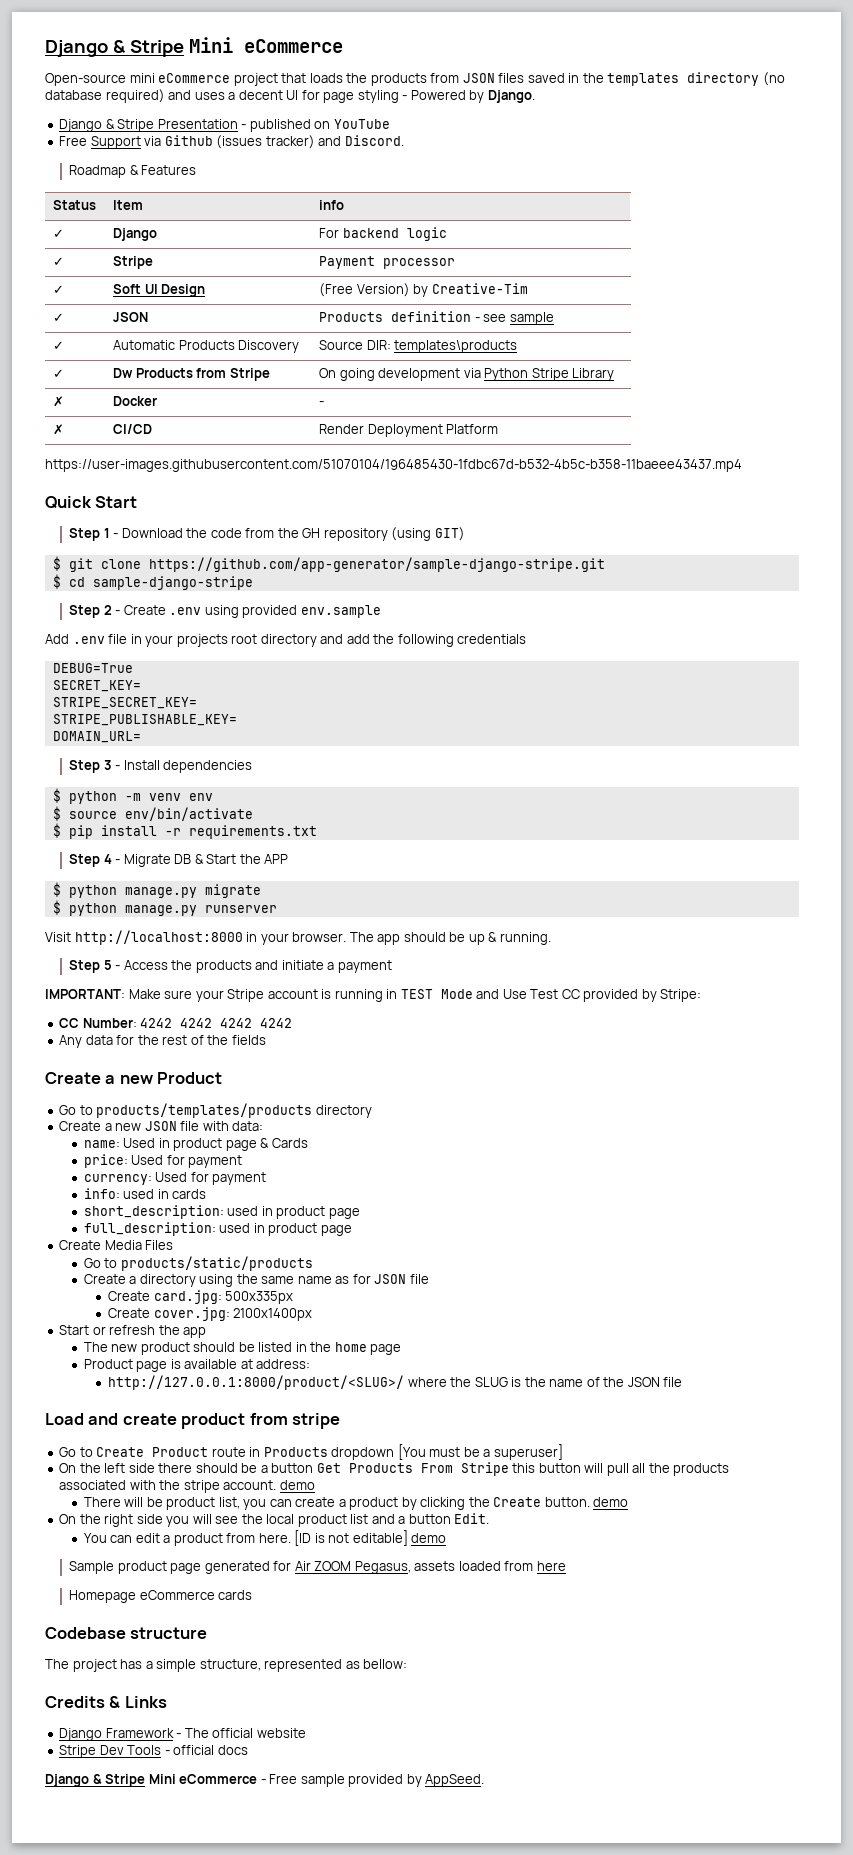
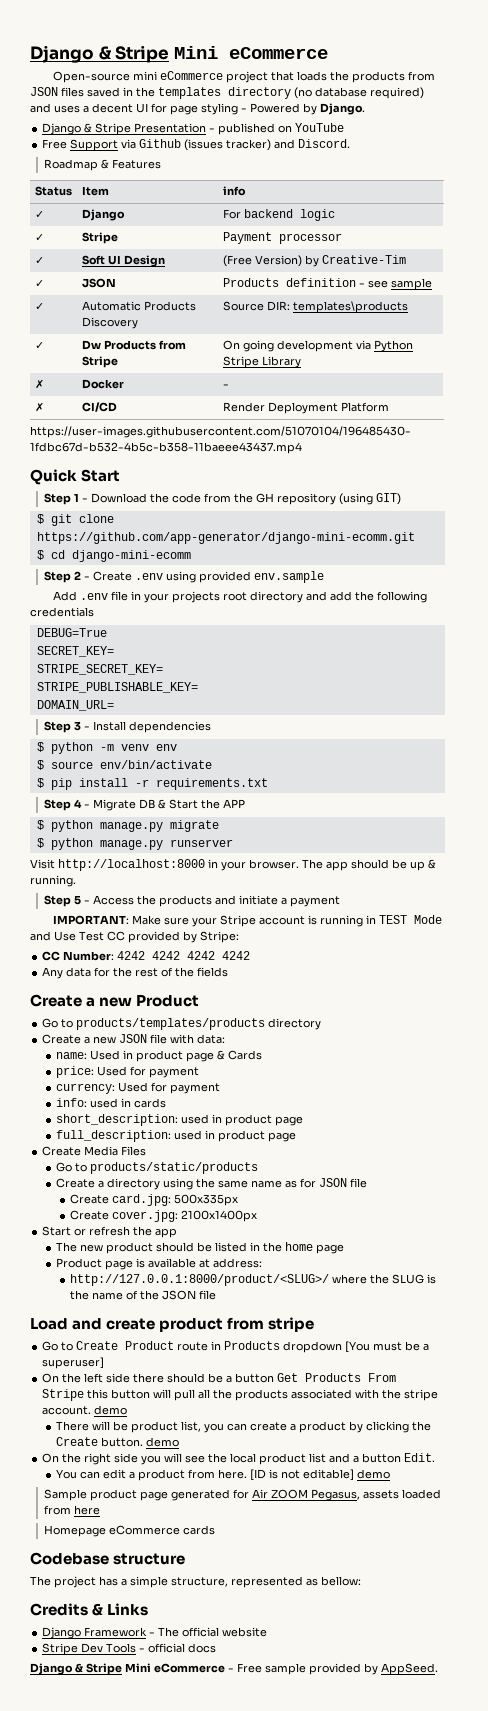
- $ git clone https://github.com/app-generator/sample-django-stripe.git
+ $ git clone https://github.com/app-generator/django-mini-ecomm.git
- $ cd sample-django-stripe
+ $ cd django-mini-ecomm

